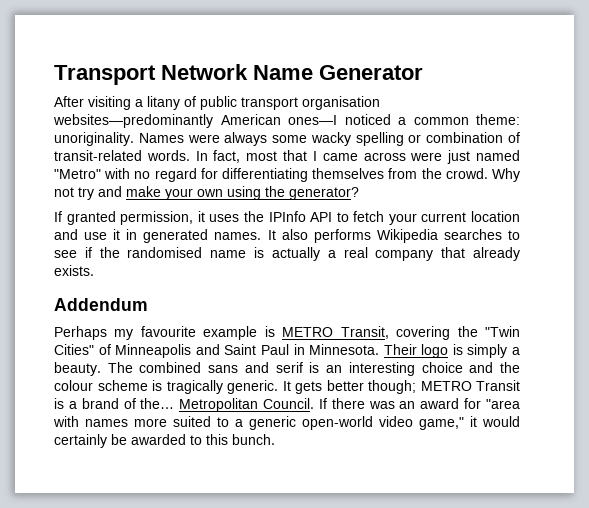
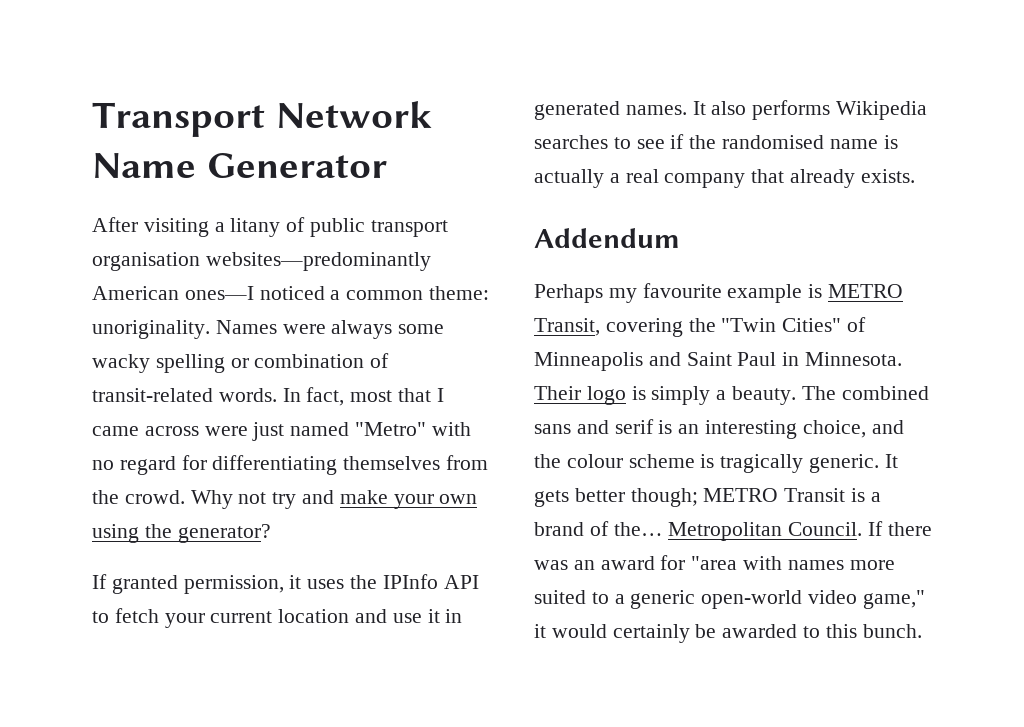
- The combined sans and serif is an interesting choice and the colour scheme is tragically generic.
+ The combined sans and serif is an interesting choice, and the colour scheme is tragically generic.

